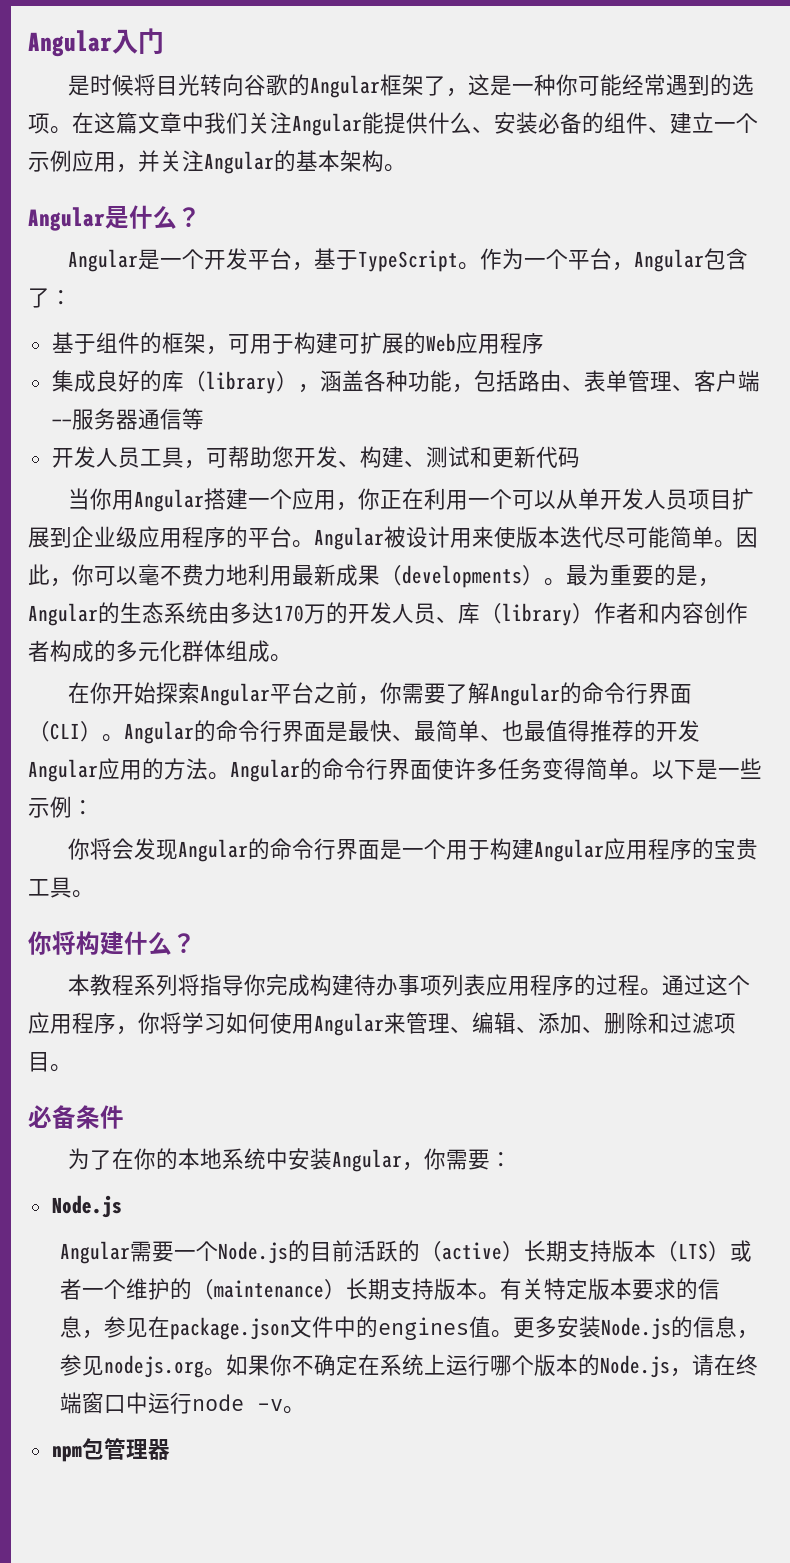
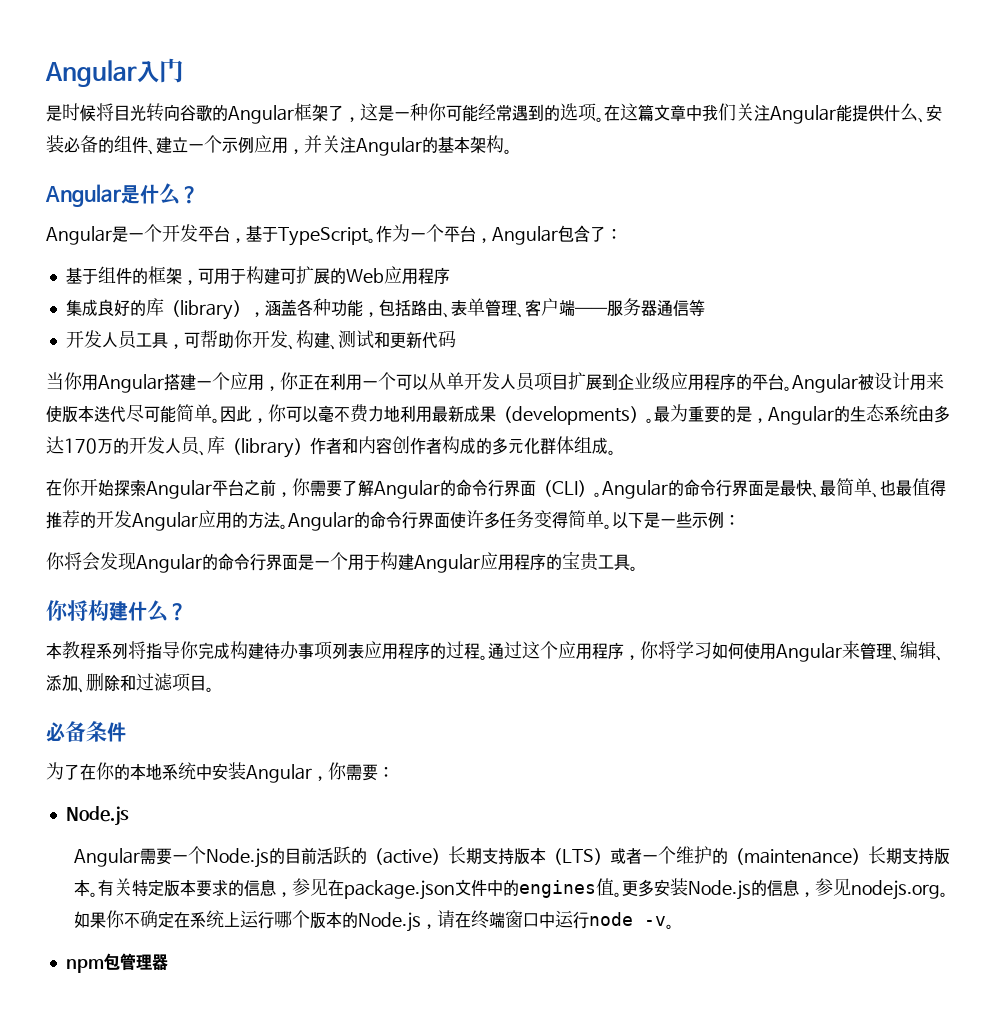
- 开发人员工具，可帮助您开发、构建、测试和更新代码
+ 开发人员工具，可帮助你开发、构建、测试和更新代码

